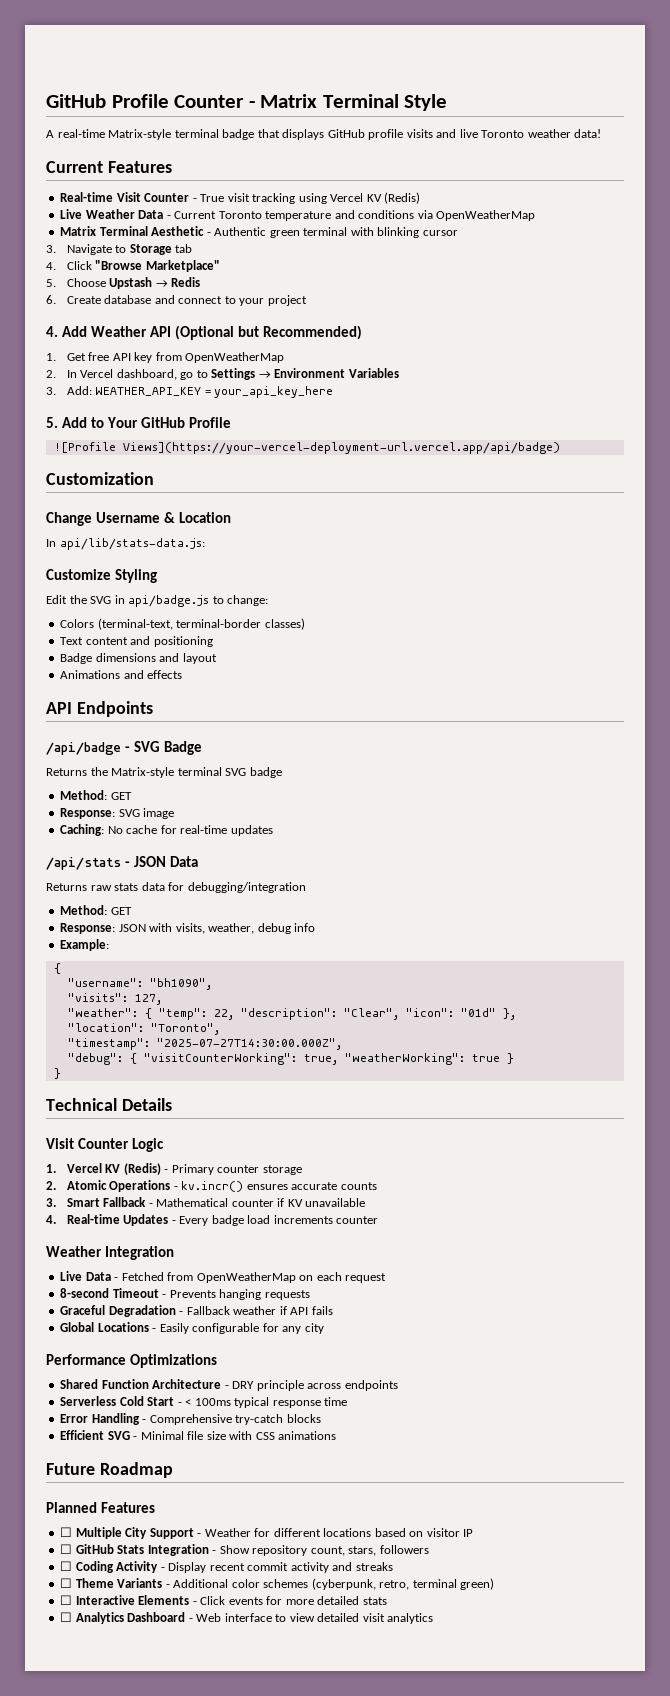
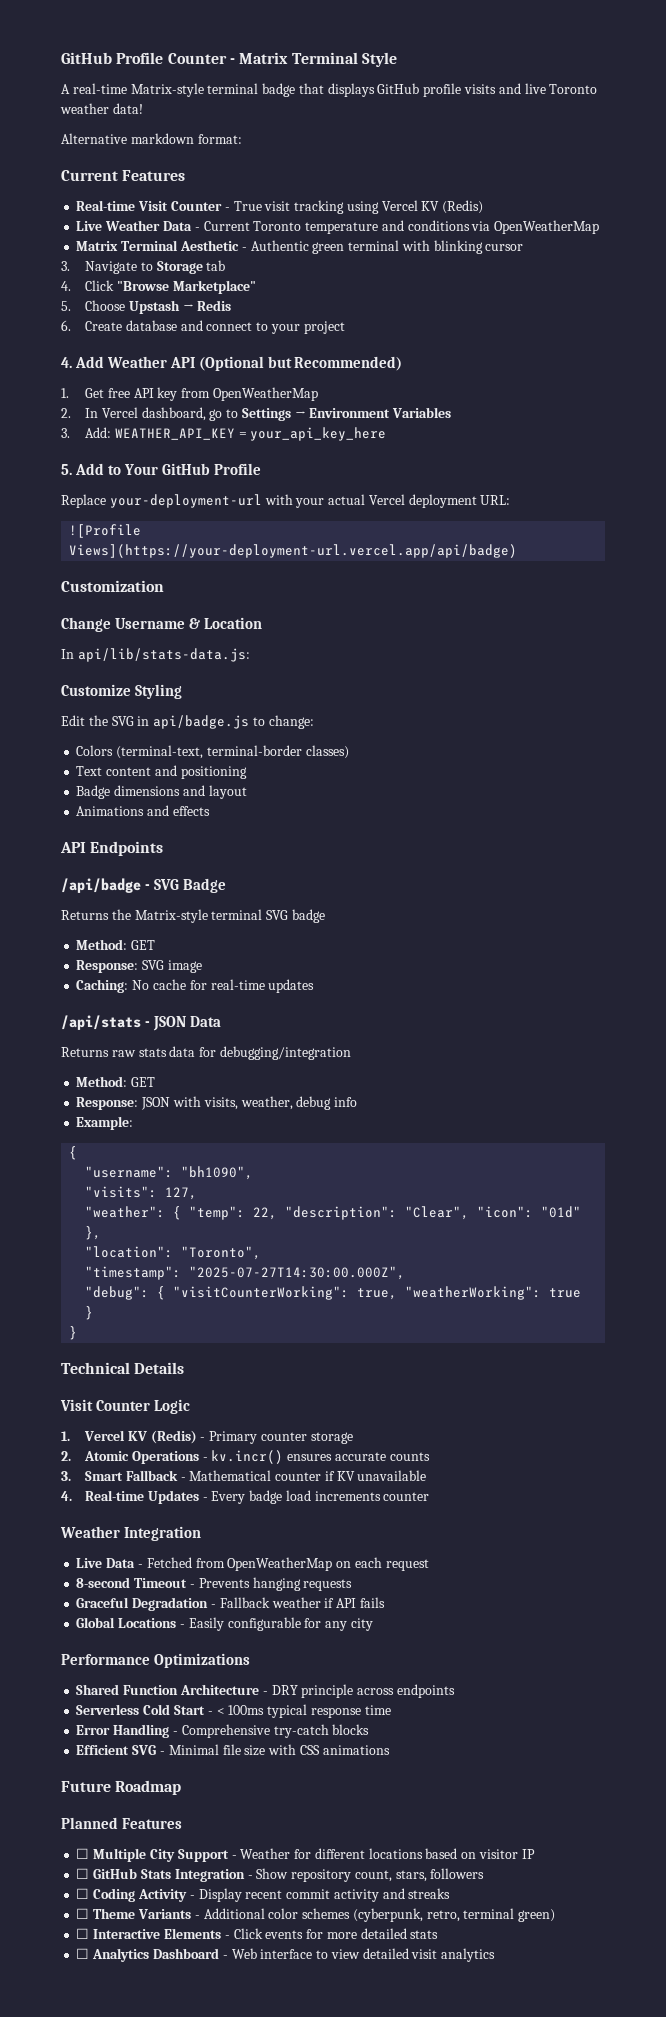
+ Alternative markdown format:
+ Replace your-deployment-url with your actual Vercel deployment URL:
- ![Profile Views](https://your-vercel-deployment-url.vercel.app/api/badge)
+ ![Profile Views](https://your-deployment-url.vercel.app/api/badge)

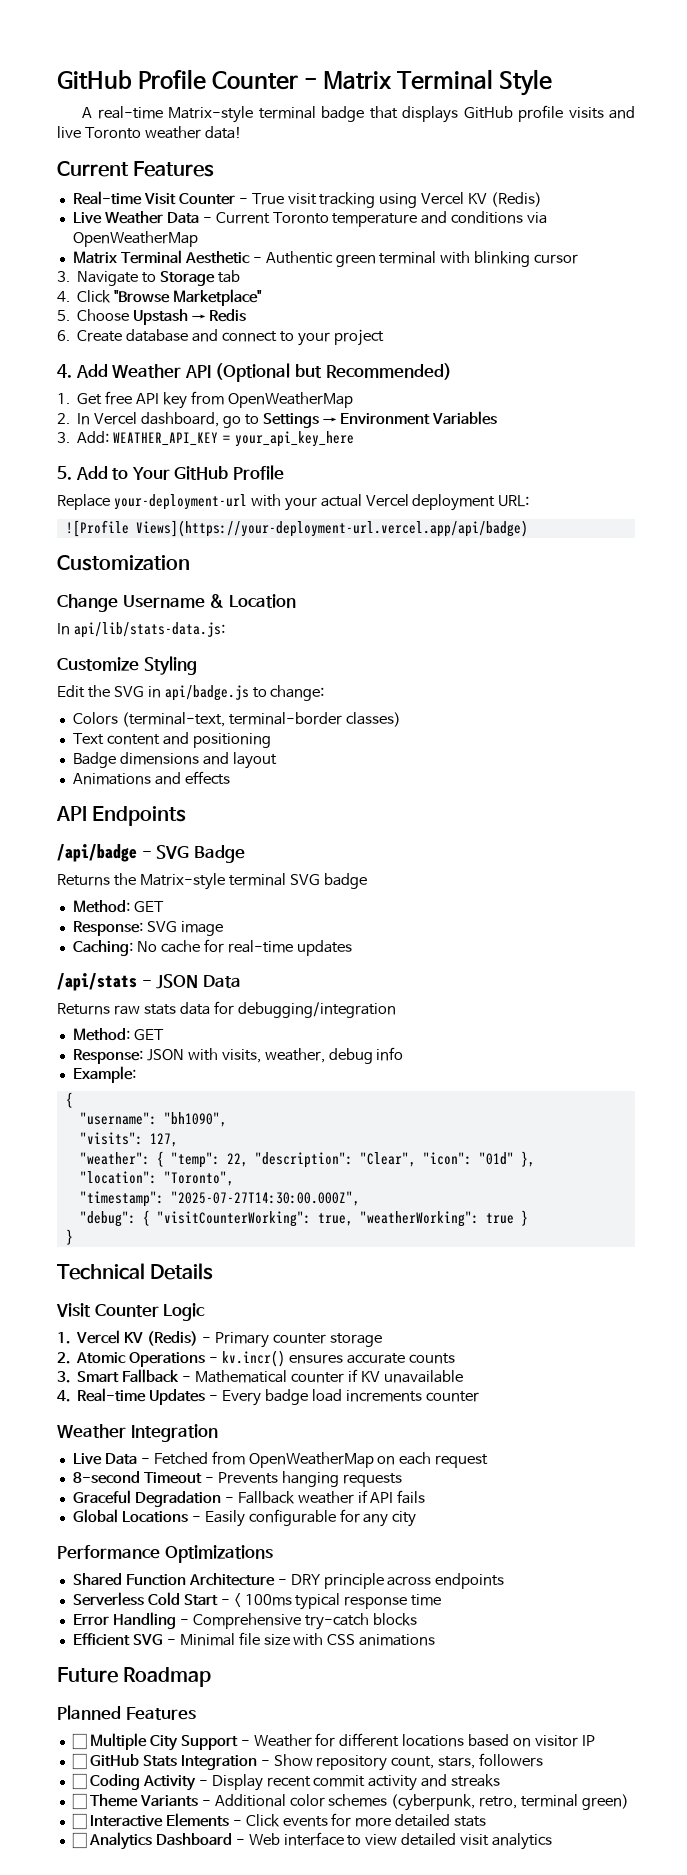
- Alternative markdown format:

